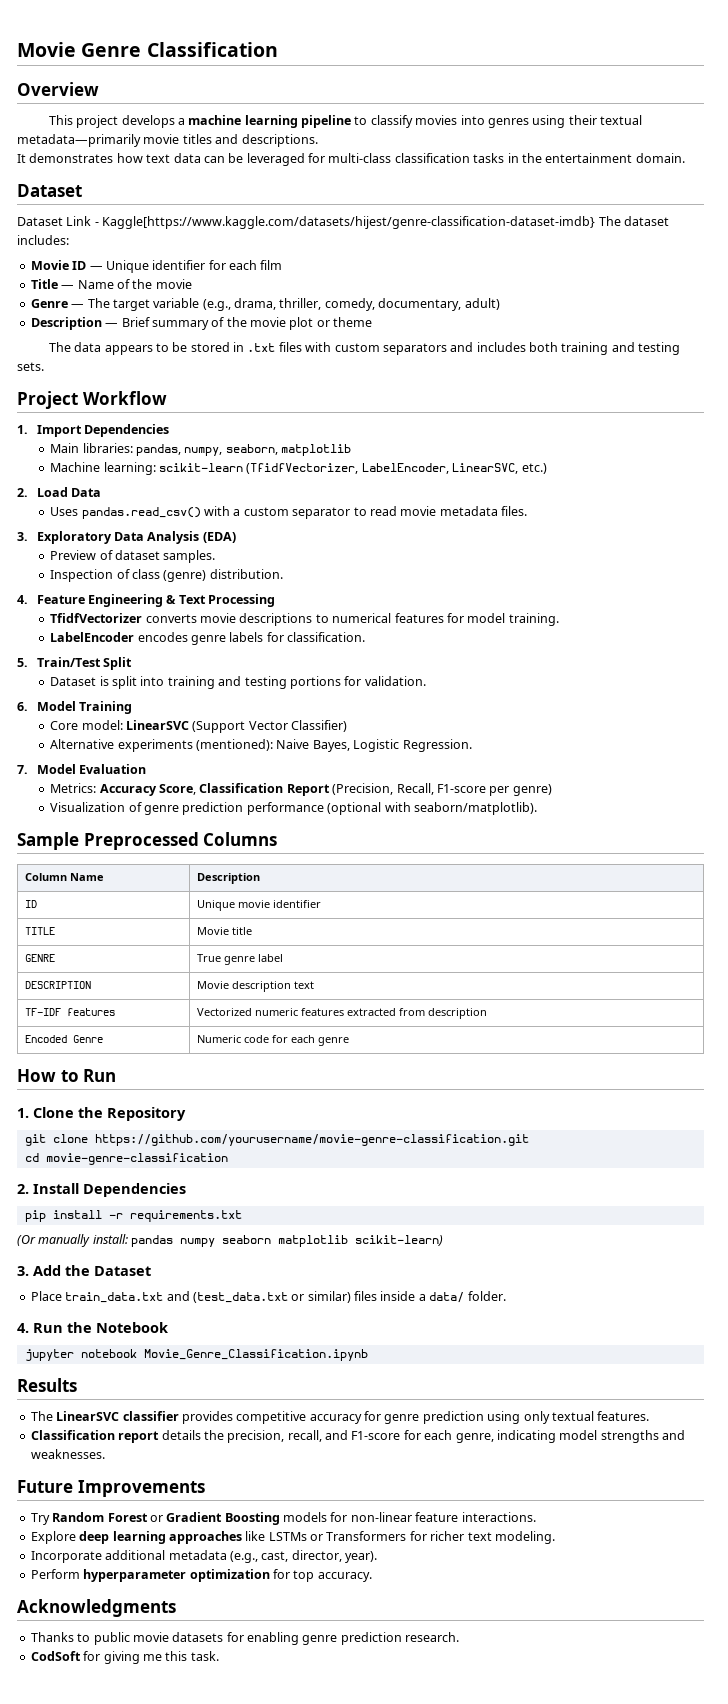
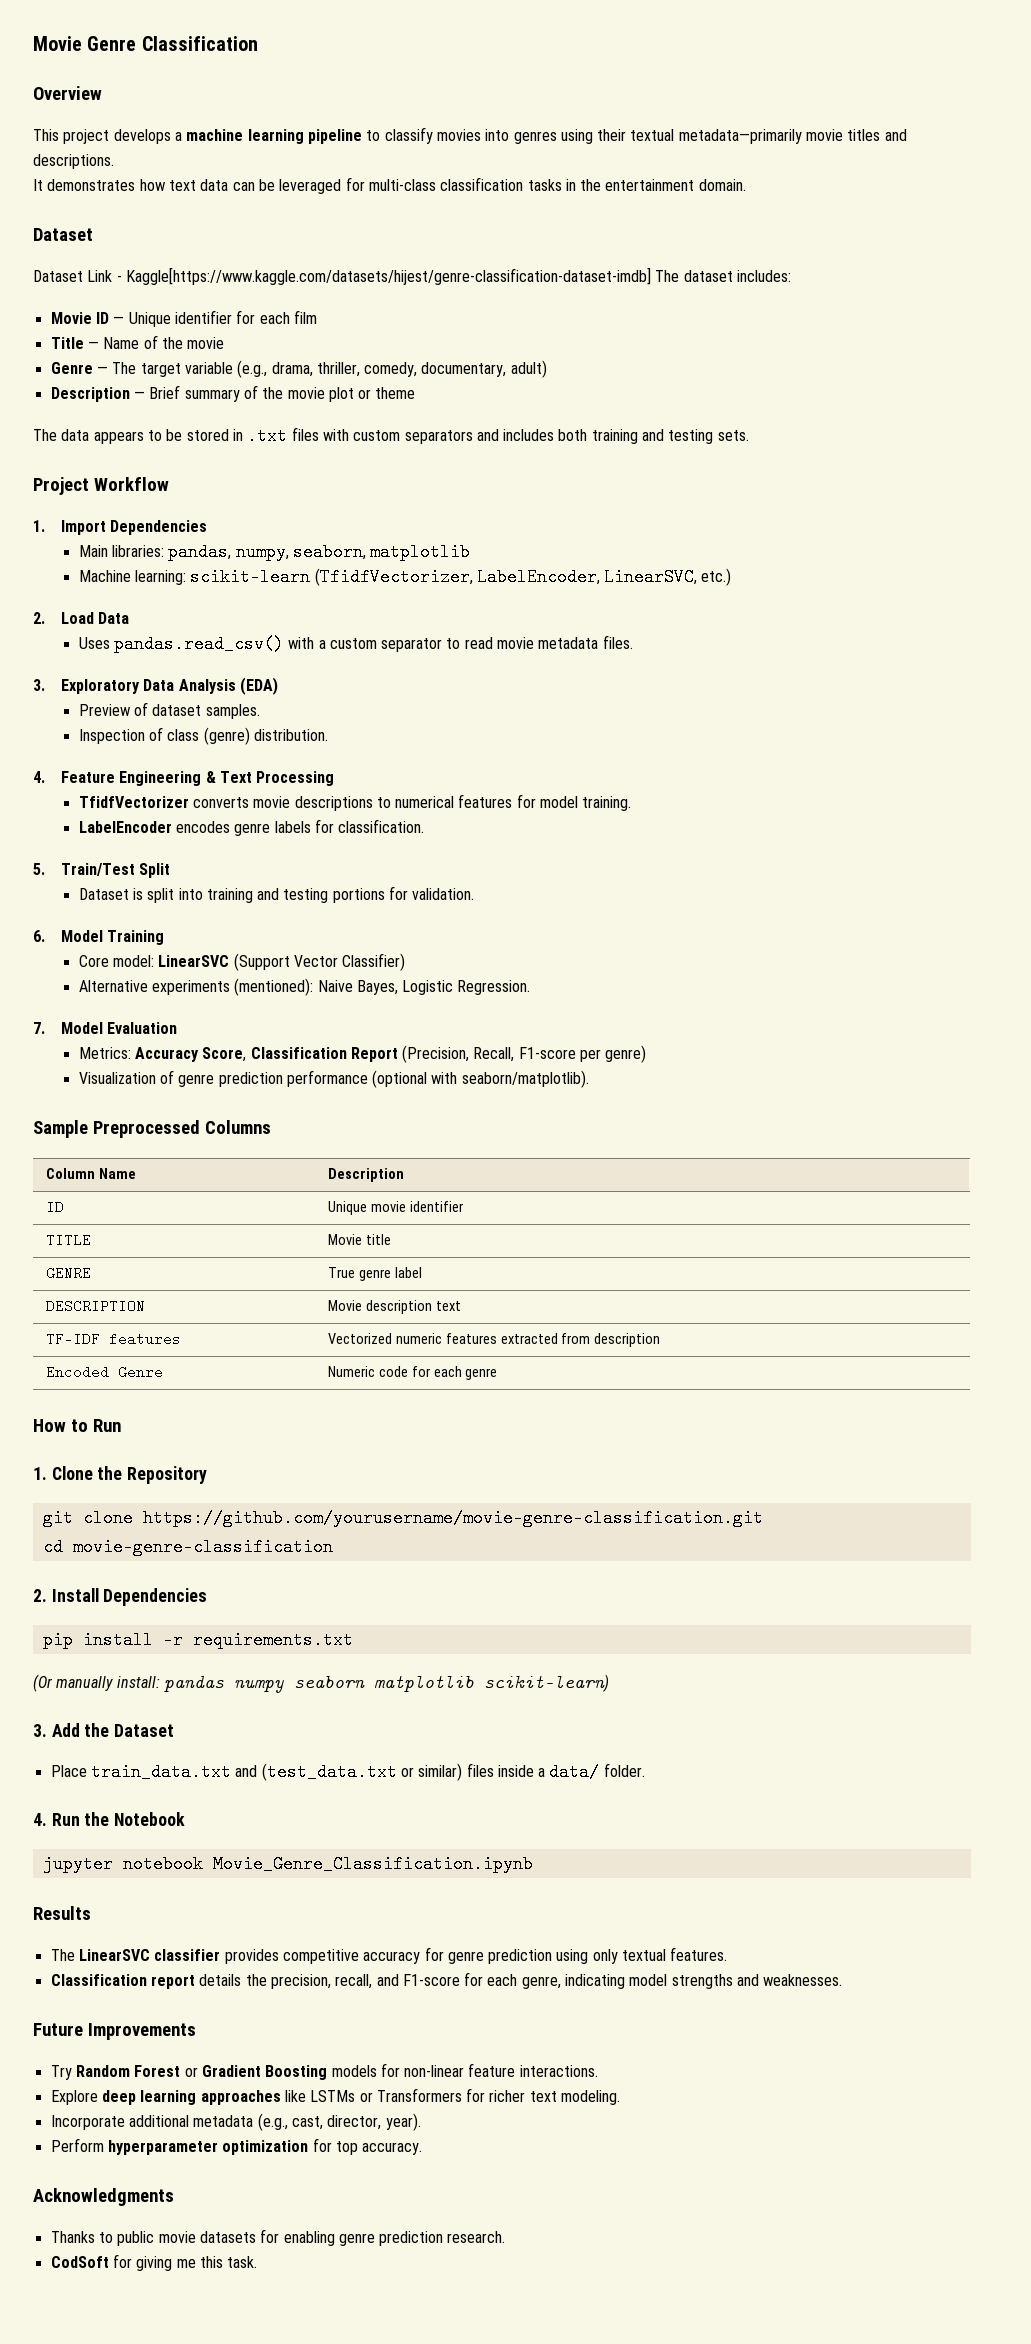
- Dataset Link - Kaggle[https://www.kaggle.com/datasets/hijest/genre-classification-dataset-imdb} The dataset includes:
+ Dataset Link - Kaggle[https://www.kaggle.com/datasets/hijest/genre-classification-dataset-imdb] The dataset includes:

